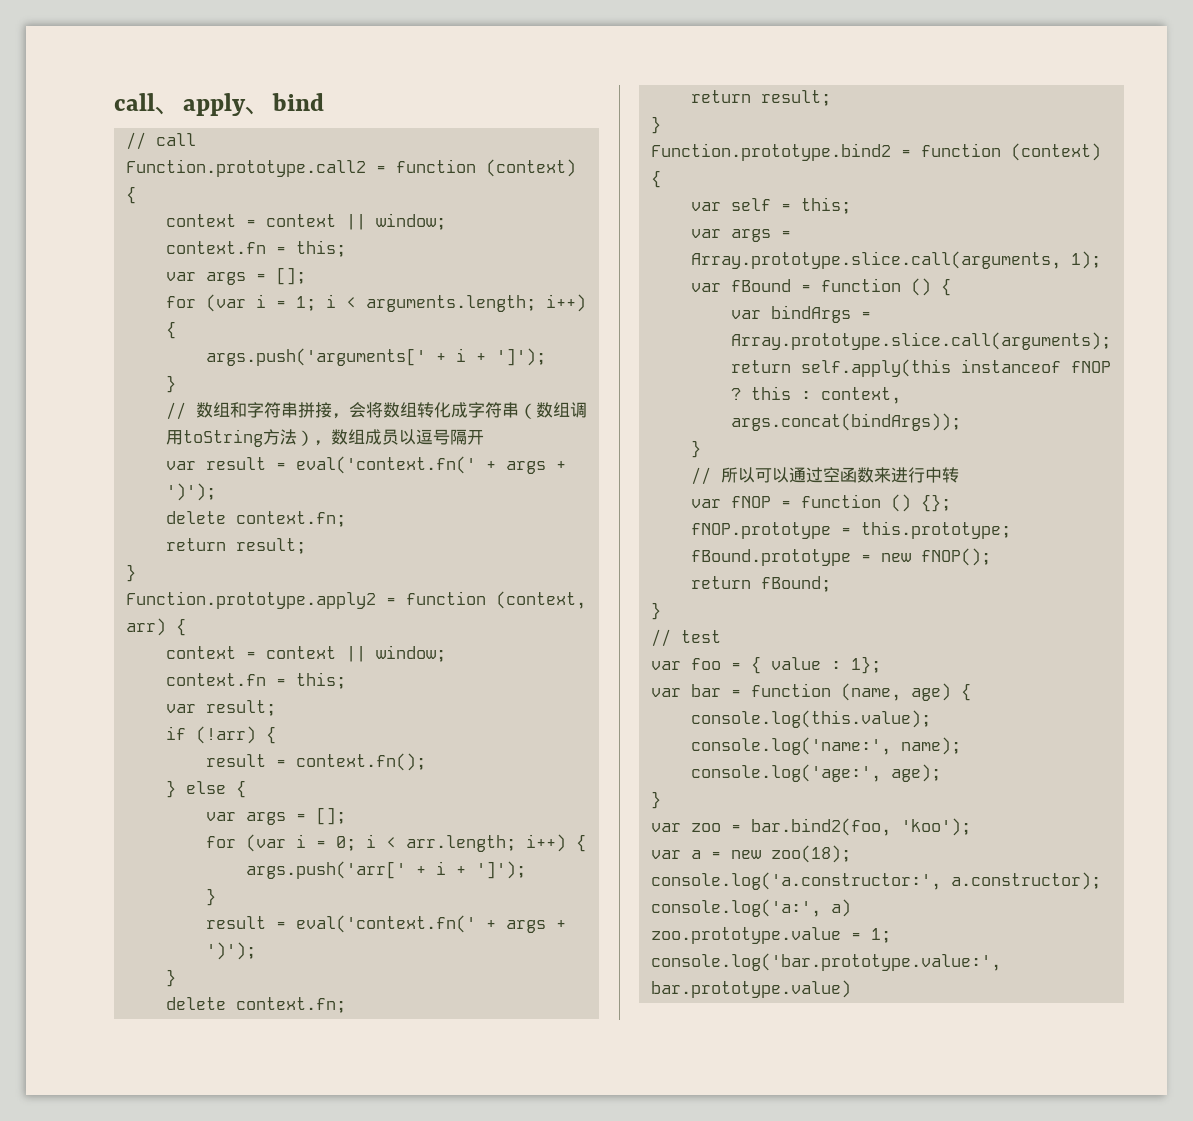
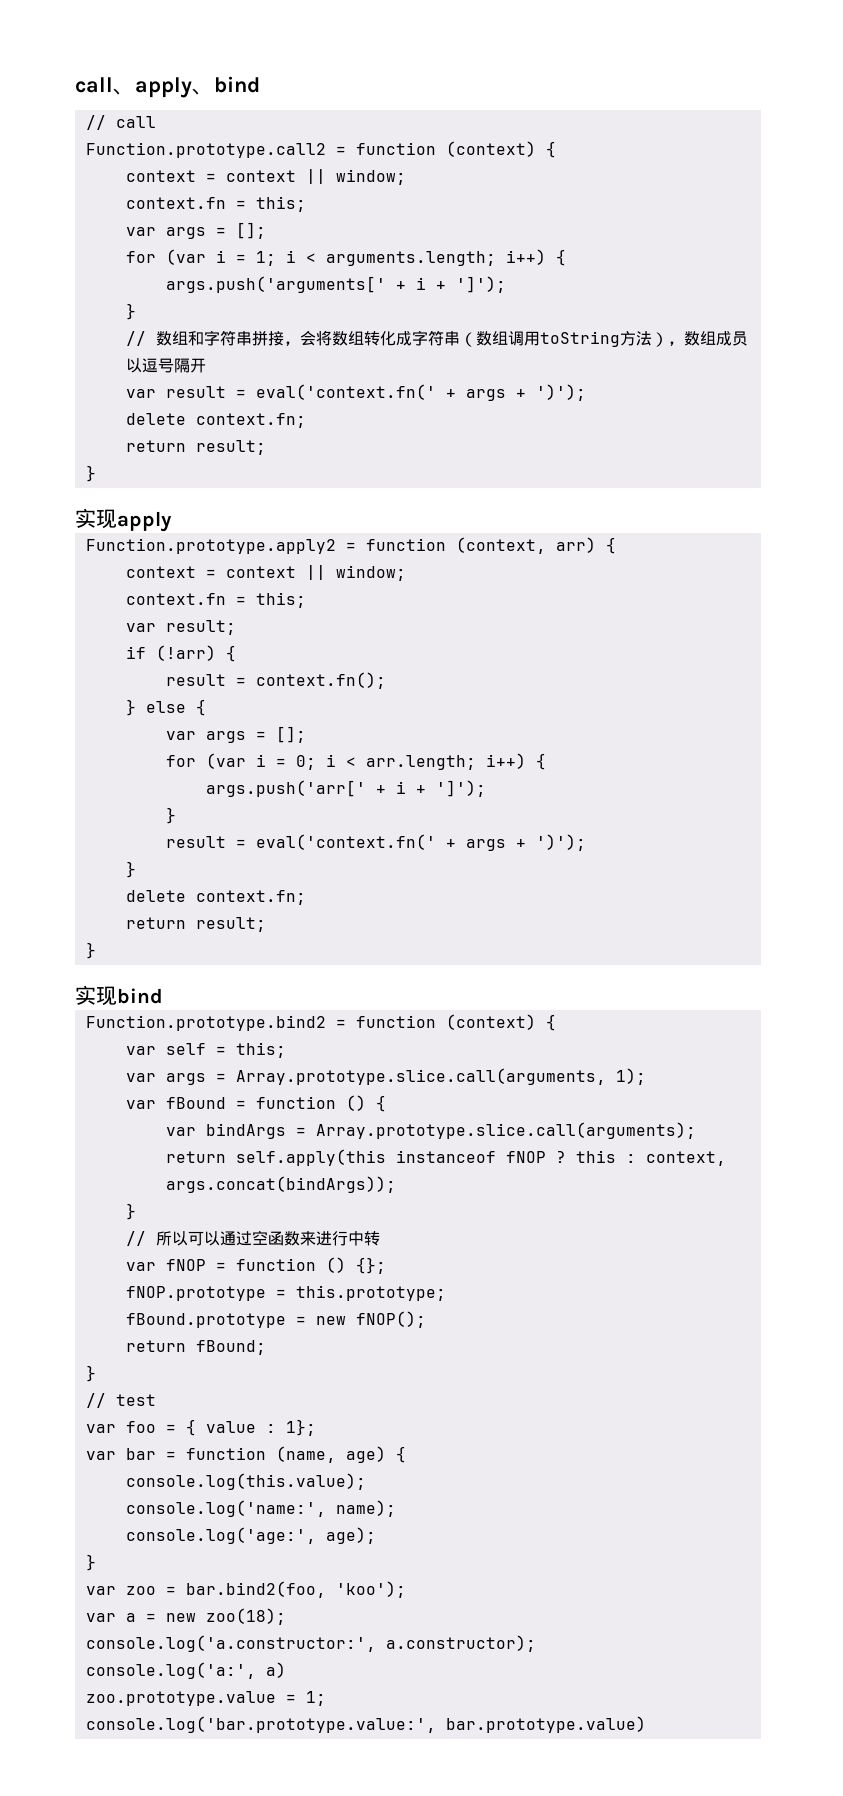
+ 实现apply
+ 实现bind

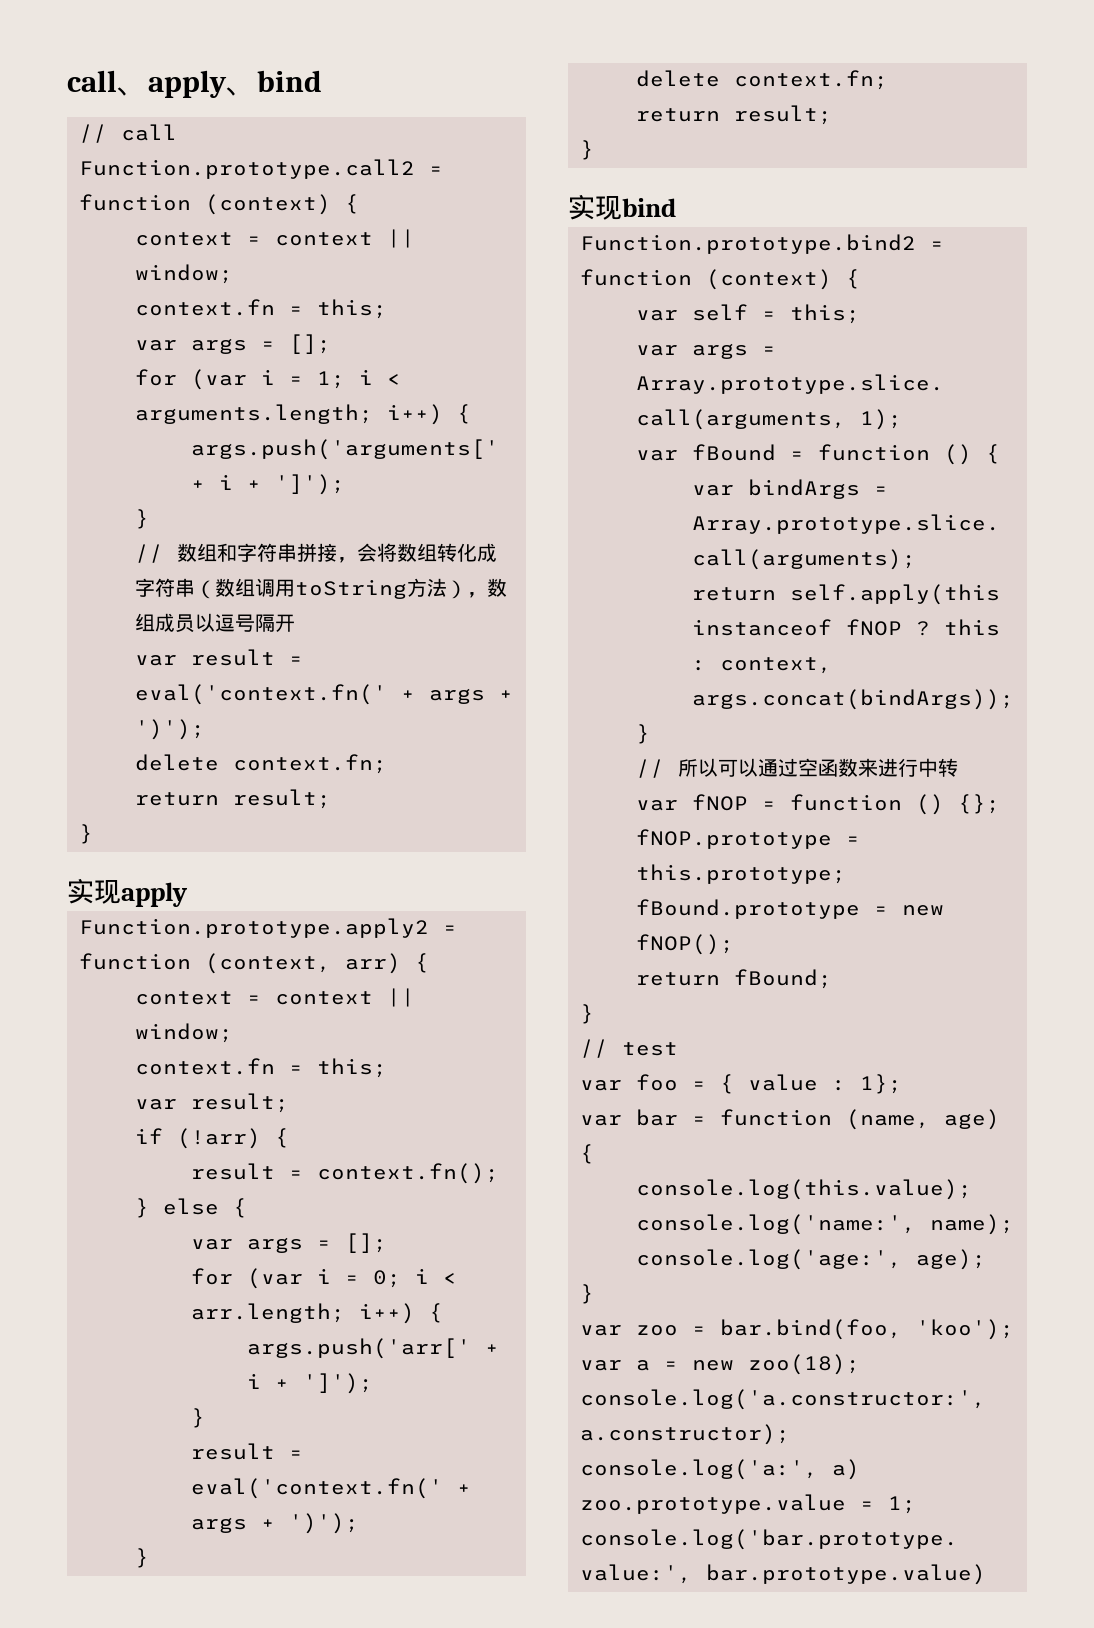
- var zoo = bar.bind2(foo, 'koo');
+ var zoo = bar.bind(foo, 'koo');

